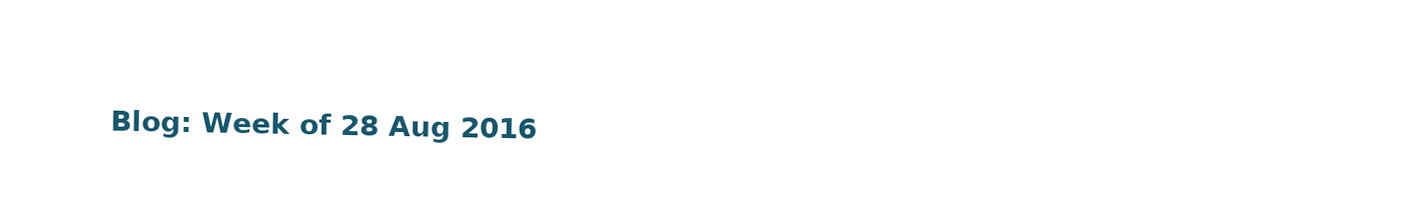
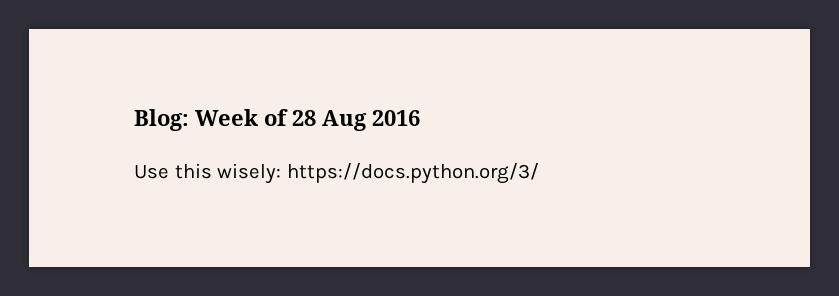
+ Use this wisely: https://docs.python.org/3/

